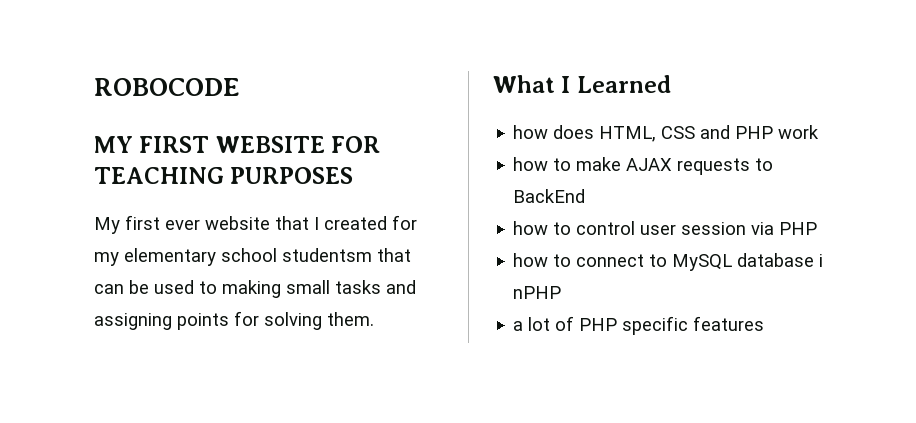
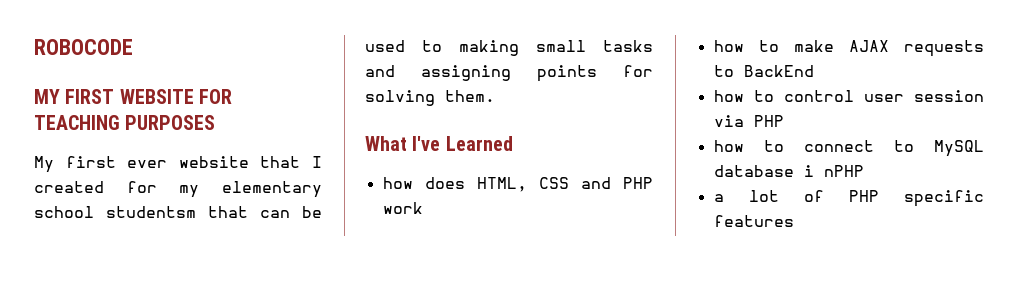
- What I Learned
+ What I've Learned

